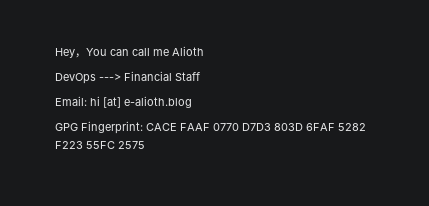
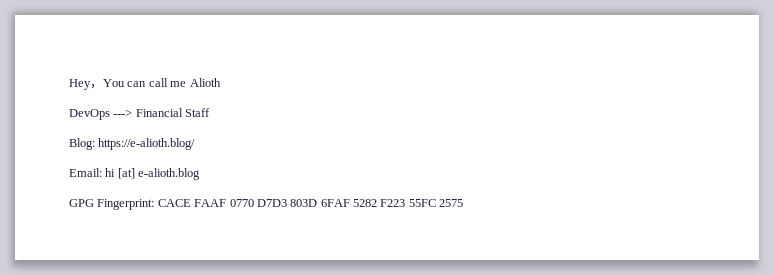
+ Blog: https://e-alioth.blog/

